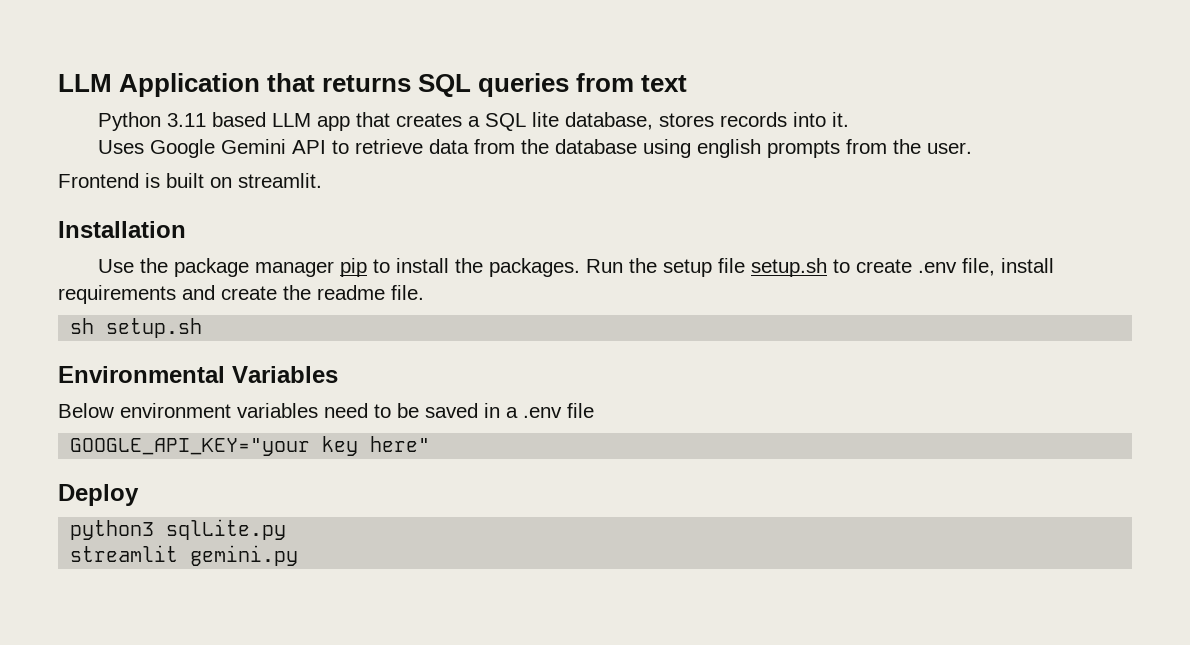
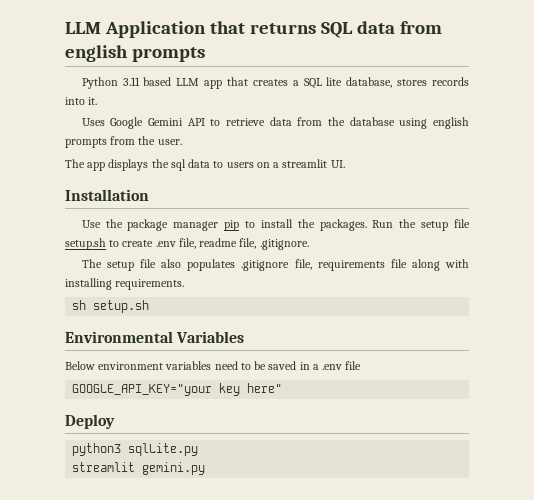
- LLM Application that returns SQL queries from text
+ LLM Application that returns SQL data from english prompts
- Frontend is built on streamlit.
+ The app displays the sql data to users on a streamlit UI.
- Run the setup file setup.sh to create .env file, install requirements and create the readme file.
+ Run the setup file setup.sh to create .env file, readme file, .gitignore.
+ The setup file also populates .gitignore file, requirements file along with installing requirements.

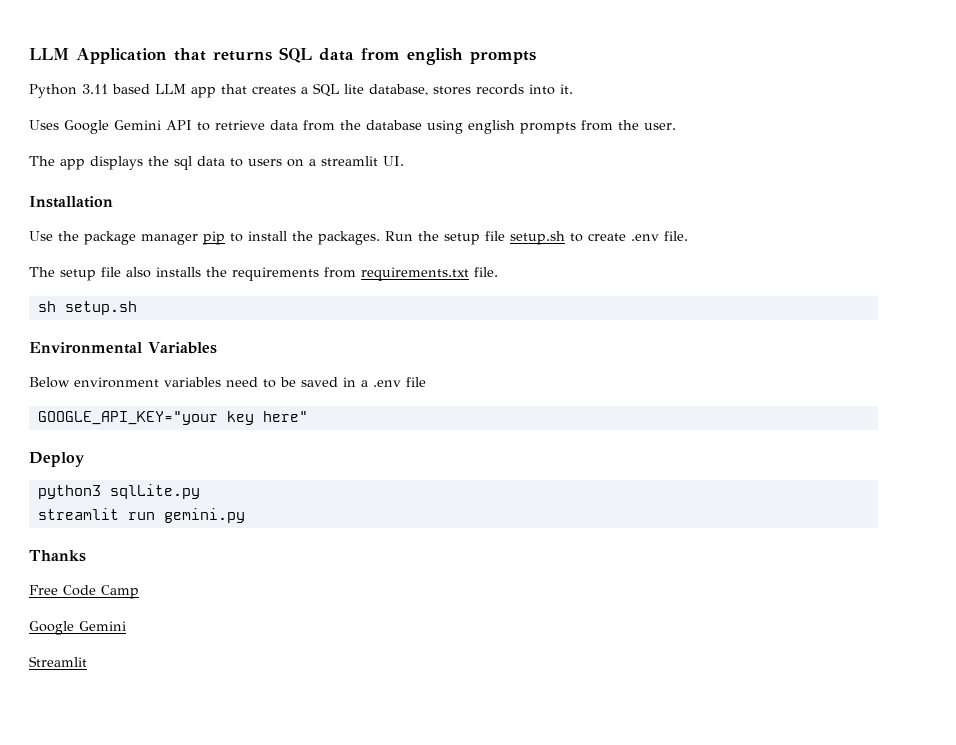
- Run the setup file setup.sh to create .env file, readme file, .gitignore.
+ Run the setup file setup.sh to create .env file.
- The setup file also populates .gitignore file, requirements file along with installing requirements.
+ The setup file also installs the requirements from requirements.txt file.
- streamlit gemini.py
+ streamlit run gemini.py
+ Thanks
+ Free Code Camp
+ Google Gemini
+ Streamlit

